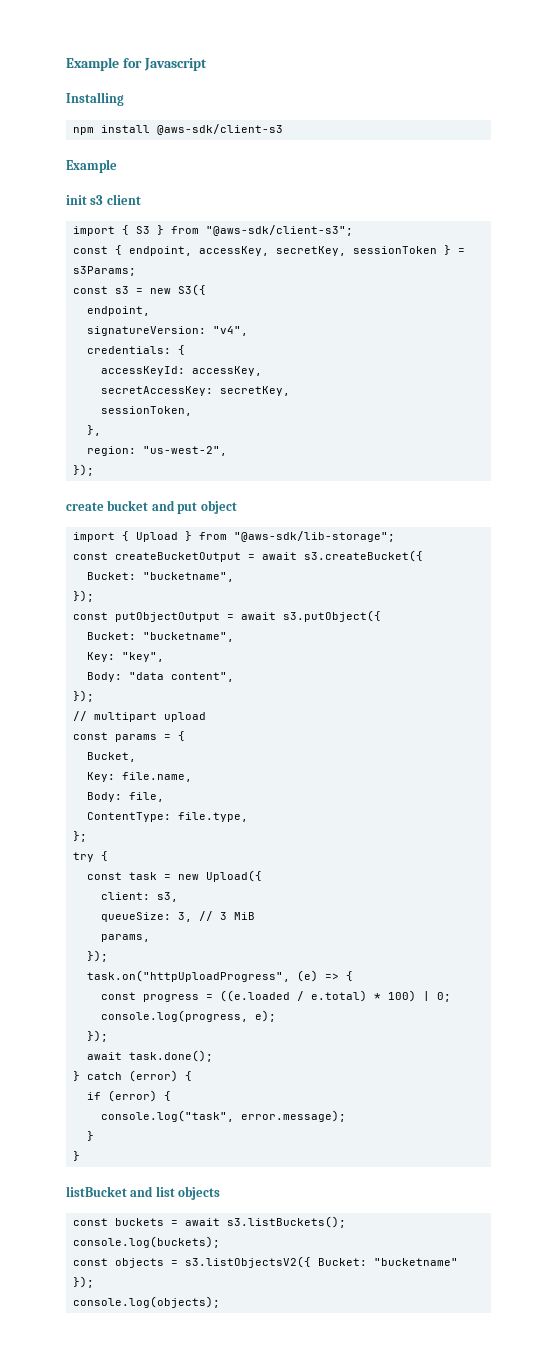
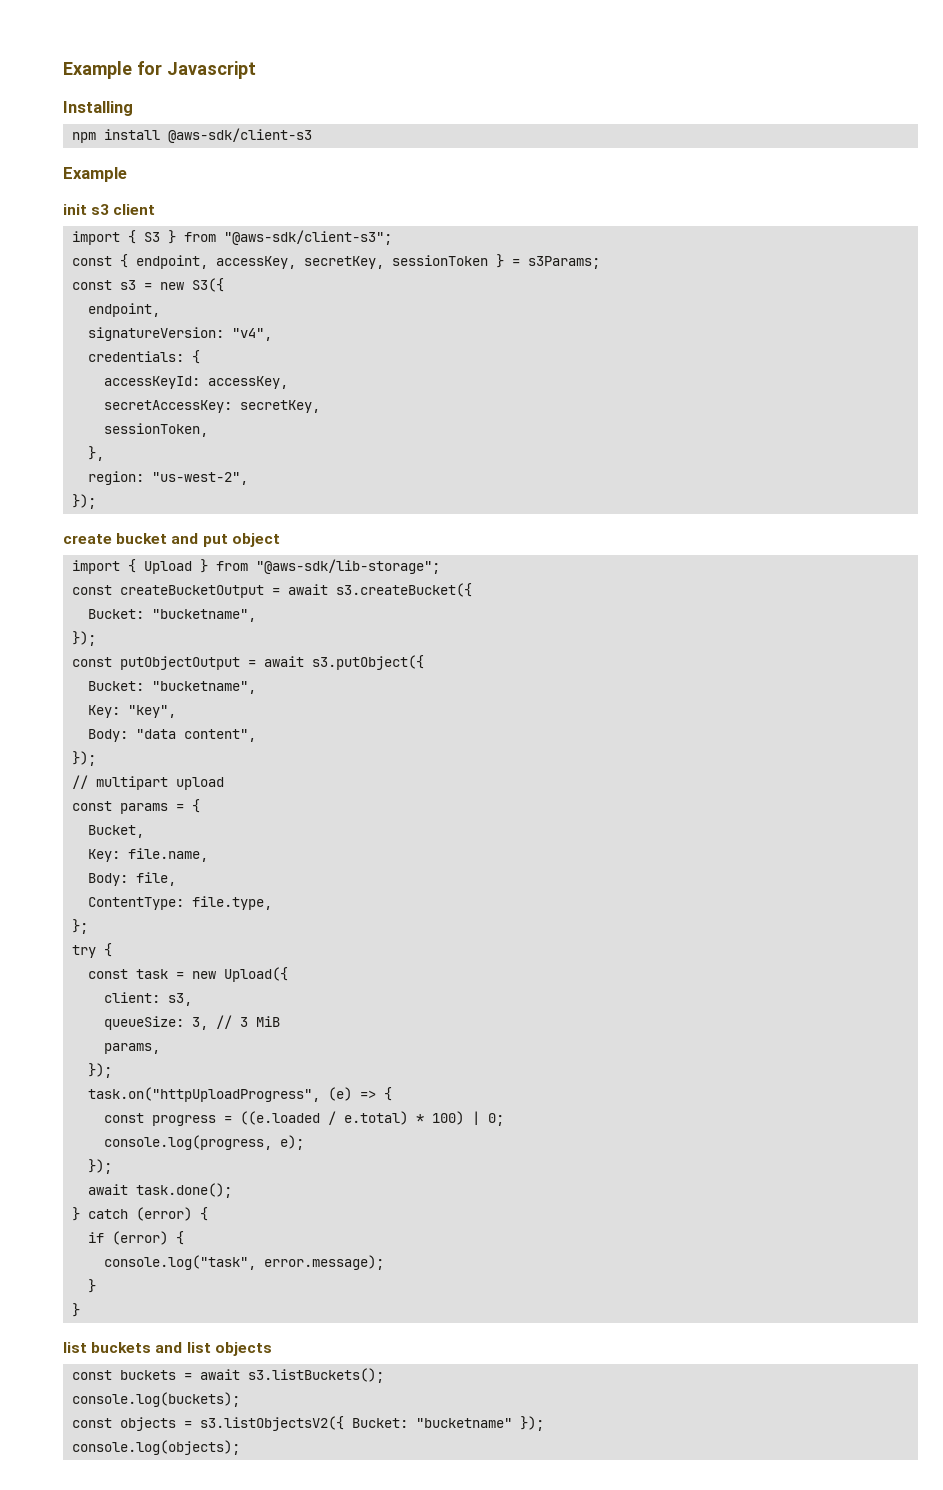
- listBucket and list objects
+ list buckets and list objects

